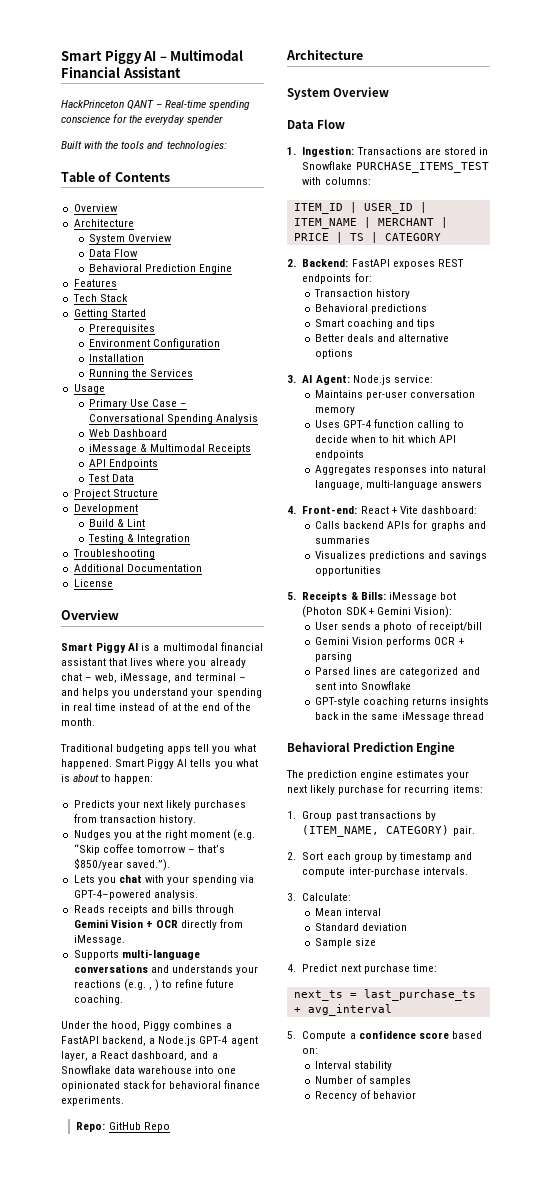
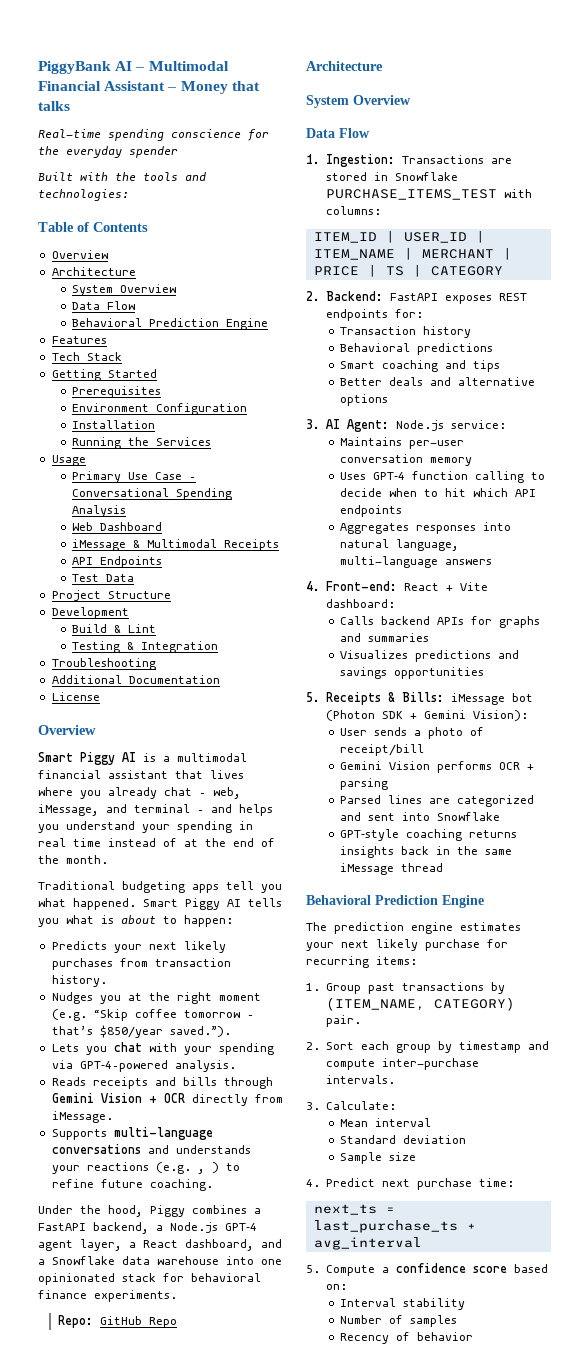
- Smart Piggy AI – Multimodal Financial Assistant
- HackPrinceton QANT – Real-time spending conscience for the everyday spender
+ PiggyBank AI – Multimodal Financial Assistant – Money that talks
+ Real-time spending conscience for the everyday spender

